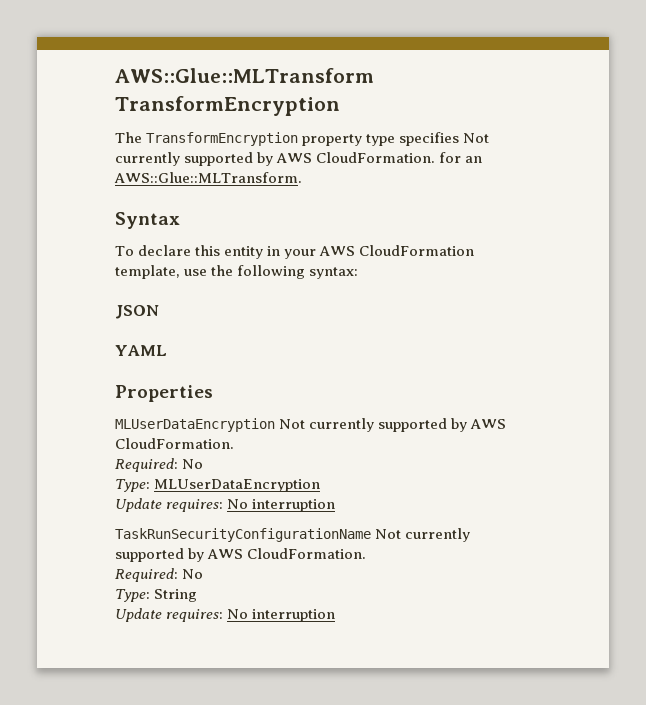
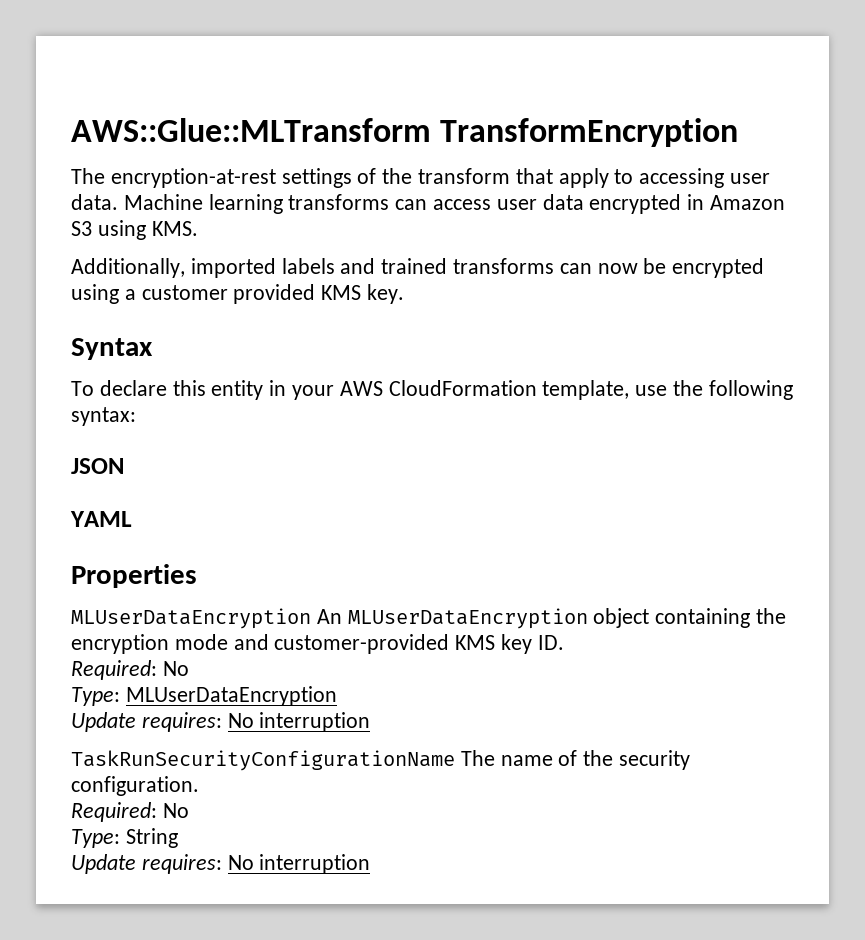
- The TransformEncryption property type specifies Not currently supported by AWS CloudFormation. for an AWS::Glue::MLTransform.
+ The encryption-at-rest settings of the transform that apply to accessing user data. Machine learning transforms can access user data encrypted in Amazon S3 using KMS.
+ Additionally, imported labels and trained transforms can now be encrypted using a customer provided KMS key.
- MLUserDataEncryption Not currently supported by AWS CloudFormation.
+ MLUserDataEncryption An MLUserDataEncryption object containing the encryption mode and customer-provided KMS key ID.
- TaskRunSecurityConfigurationName Not currently supported by AWS CloudFormation.
+ TaskRunSecurityConfigurationName The name of the security configuration.

